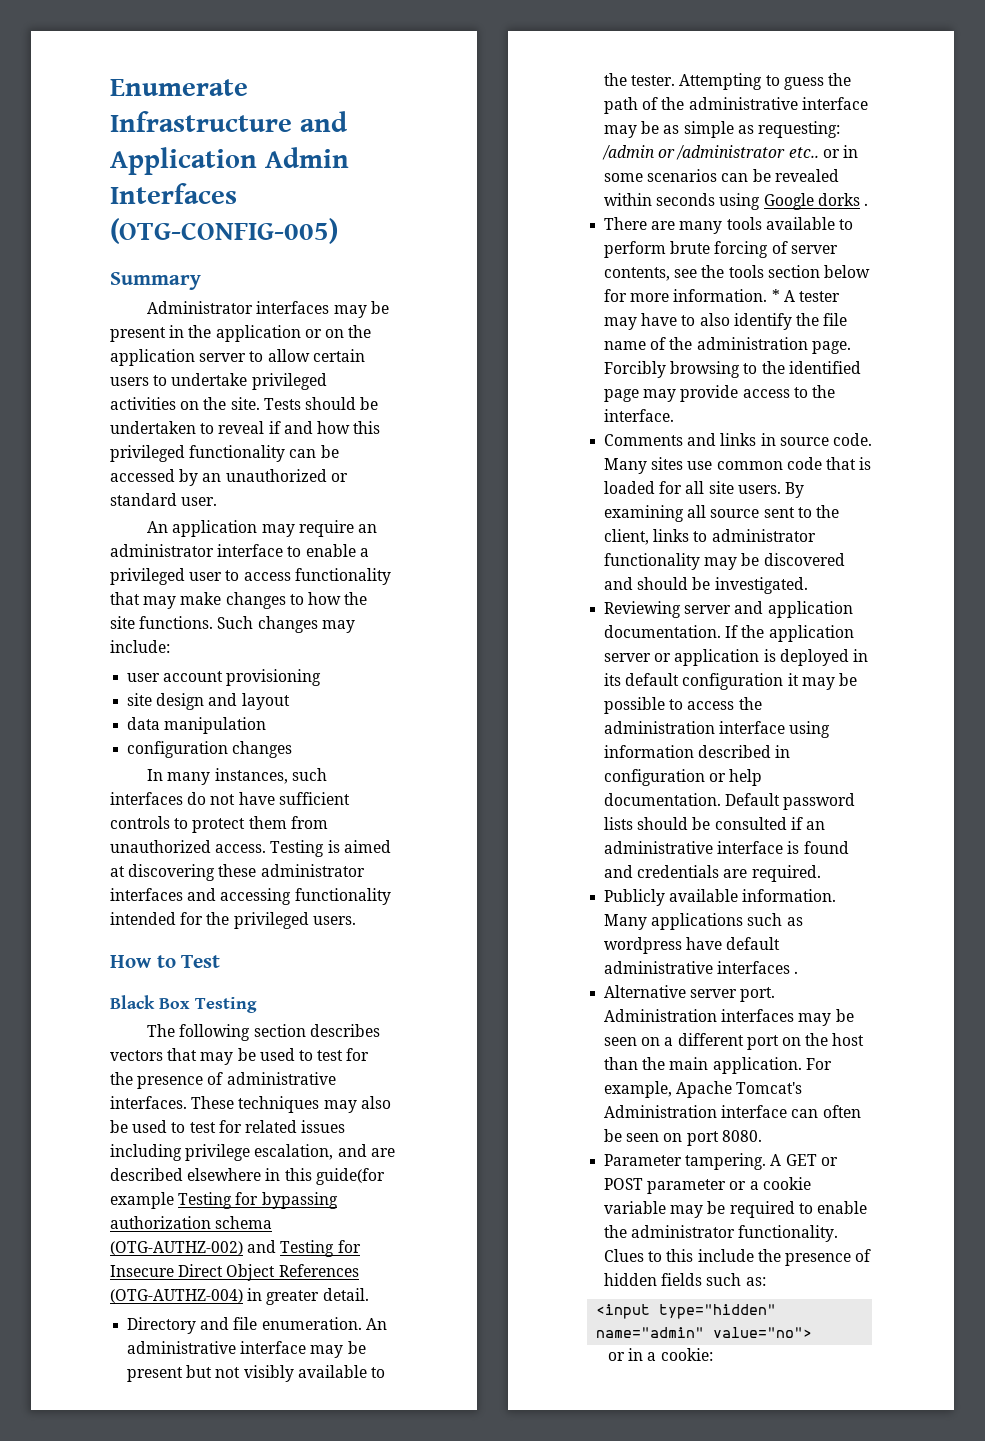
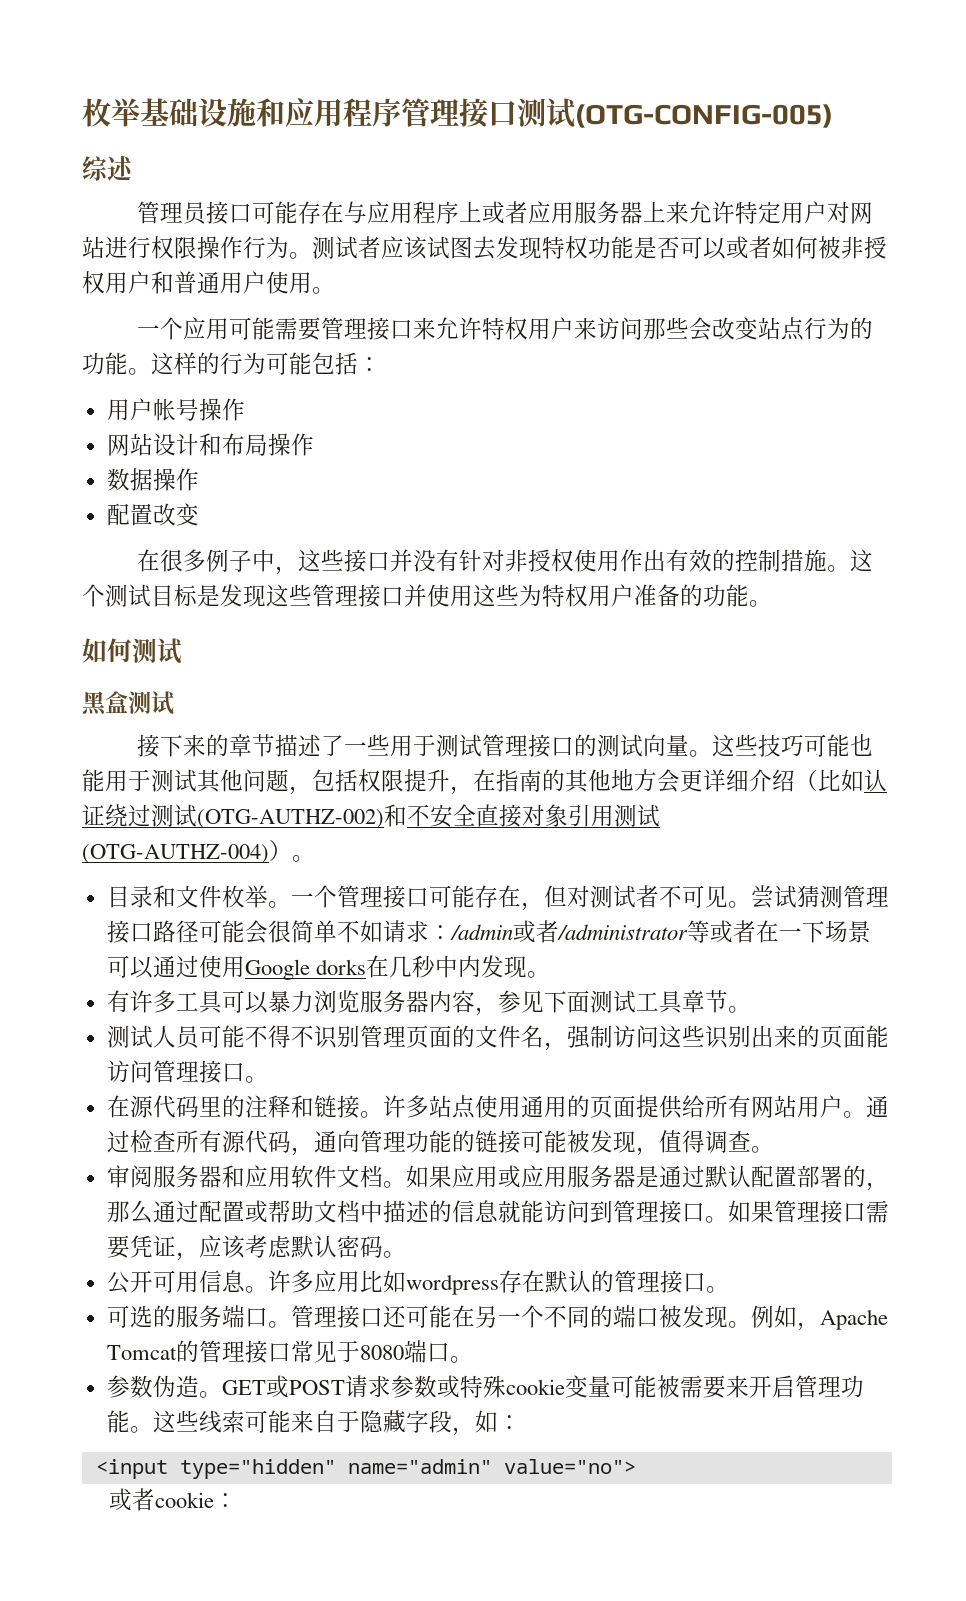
- Enumerate Infrastructure and Application Admin Interfaces (OTG-CONFIG-005)
- Summary
- Administrator interfaces may be present in the application or on the application server to allow certain users to undertake privileged activities on the site. Tests should be undertaken to reveal if and how this privileged functionality can be accessed by an unauthorized or standard user.
- An application may require an administrator interface to enable a privileged user to access functionality that may make changes to how the site functions. Such changes may include:
- user account provisioning
- site design and layout
- data manipulation
- configuration changes
- In many instances, such interfaces do not have sufficient controls to protect them from unauthorized access. Testing is aimed at discovering these administrator interfaces and accessing functionality intended for the privileged users.
- How to Test
- Black Box Testing
- The following section describes vectors that may be used to test for the presence of administrative interfaces. These techniques may also be used to test for related issues including privilege escalation, and are described elsewhere in this guide(for example Testing for bypassing authorization schema (OTG-AUTHZ-002) and Testing for Insecure Direct Object References (OTG-AUTHZ-004) in greater detail.
- Directory and file enumeration. An administrative interface may be present but not visibly available to the tester. Attempting to guess the path of the administrative interface may be as simple as requesting: /admin or /administrator etc.. or in some scenarios can be revealed within seconds using Google dorks .
- There are many tools available to perform brute forcing of server contents, see the tools section below for more information. * A tester may have to also identify the file name of the administration page. Forcibly browsing to the identified page may provide access to the interface.
- Comments and links in source code. Many sites use common code that is loaded for all site users. By examining all source sent to the client, links to administrator functionality may be discovered and should be investigated.
- Reviewing server and application documentation. If the application server or application is deployed in its default configuration it may be possible to access the administration interface using information described in configuration or help documentation. Default password lists should be consulted if an administrative interface is found and credentials are required.
- Publicly available information. Many applications such as wordpress have default administrative interfaces .
- Alternative server port. Administration interfaces may be seen on a different port on the host than the main application. For example, Apache Tomcat's Administration interface can often be seen on port 8080.
- Parameter tampering. A GET or POST parameter or a cookie variable may be required to enable the administrator functionality. Clues to this include the presence of hidden fields such as:
+ 枚举基础设施和应用程序管理接口测试(OTG-CONFIG-005)
+ 综述
+ 管理员接口可能存在与应用程序上或者应用服务器上来允许特定用户对网站进行权限操作行为。测试者应该试图去发现特权功能是否可以或者如何被非授权用户和普通用户使用。
+ 一个应用可能需要管理接口来允许特权用户来访问那些会改变站点行为的功能。这样的行为可能包括：
+ 用户帐号操作
+ 网站设计和布局操作
+ 数据操作
+ 配置改变
+ 在很多例子中，这些接口并没有针对非授权使用作出有效的控制措施。这个测试目标是发现这些管理接口并使用这些为特权用户准备的功能。
+ 如何测试
+ 黑盒测试
+ 接下来的章节描述了一些用于测试管理接口的测试向量。这些技巧可能也能用于测试其他问题，包括权限提升，在指南的其他地方会更详细介绍（比如认证绕过测试(OTG-AUTHZ-002)和不安全直接对象引用测试(OTG-AUTHZ-004)）。
+ 目录和文件枚举。一个管理接口可能存在，但对测试者不可见。尝试猜测管理接口路径可能会很简单不如请求：/admin或者/administrator等或者在一下场景可以通过使用Google dorks在几秒中内发现。
+ 有许多工具可以暴力浏览服务器内容，参见下面测试工具章节。
+ 测试人员可能不得不识别管理页面的文件名，强制访问这些识别出来的页面能访问管理接口。
+ 在源代码里的注释和链接。许多站点使用通用的页面提供给所有网站用户。通过检查所有源代码，通向管理功能的链接可能被发现，值得调查。
+ 审阅服务器和应用软件文档。如果应用或应用服务器是通过默认配置部署的，那么通过配置或帮助文档中描述的信息就能访问到管理接口。如果管理接口需要凭证，应该考虑默认密码。
+ 公开可用信息。许多应用比如wordpress存在默认的管理接口。
+ 可选的服务端口。管理接口还可能在另一个不同的端口被发现。例如，Apache Tomcat的管理接口常见于8080端口。
+ 参数伪造。GET或POST请求参数或特殊cookie变量可能被需要来开启管理功能。这些线索可能来自于隐藏字段，如：
- or in a cookie:
+ 或者cookie：

